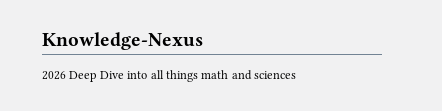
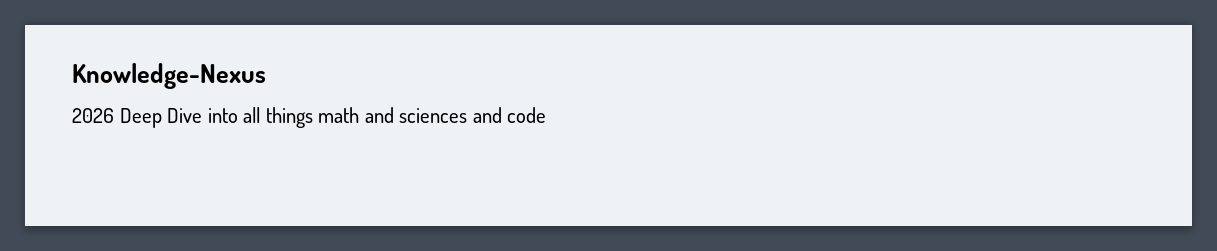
- 2026 Deep Dive into all things math and sciences
+ 2026 Deep Dive into all things math and sciences and code

